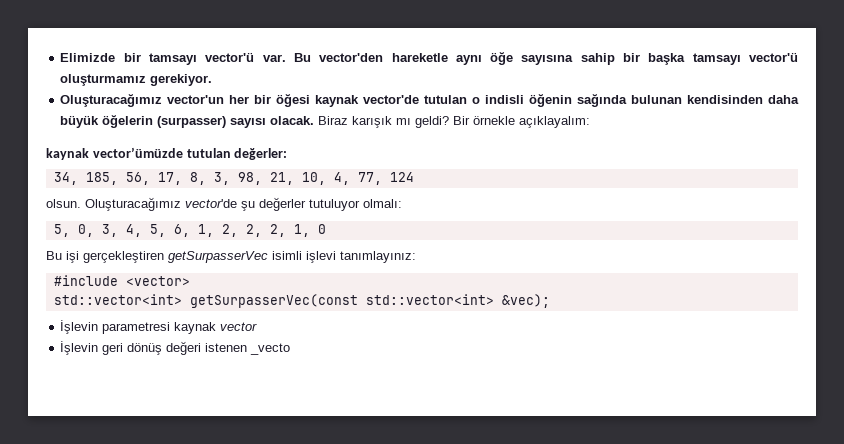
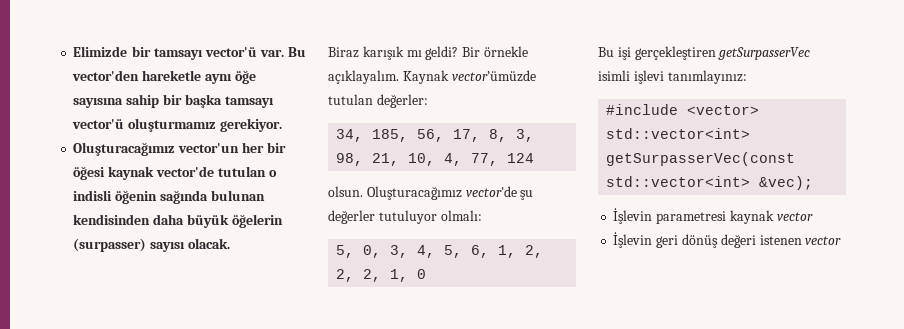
- Oluşturacağımız vector'un her bir öğesi kaynak vector'de tutulan o indisli öğenin sağında bulunan kendisinden daha büyük öğelerin (surpasser) sayısı olacak. Biraz karışık mı geldi?
+ Oluşturacağımız vector'un her bir öğesi kaynak vector'de tutulan o indisli öğenin sağında bulunan kendisinden daha büyük öğelerin (surpasser) sayısı olacak.
+ Biraz karışık mı geldi?
- Bir örnekle açıklayalım:
- kaynak vector’ümüzde tutulan değerler:
+ Bir örnekle açıklayalım. Kaynak vector’ümüzde tutulan değerler:
- İşlevin geri dönüş değeri istenen _vecto
+ İşlevin geri dönüş değeri istenen vector

